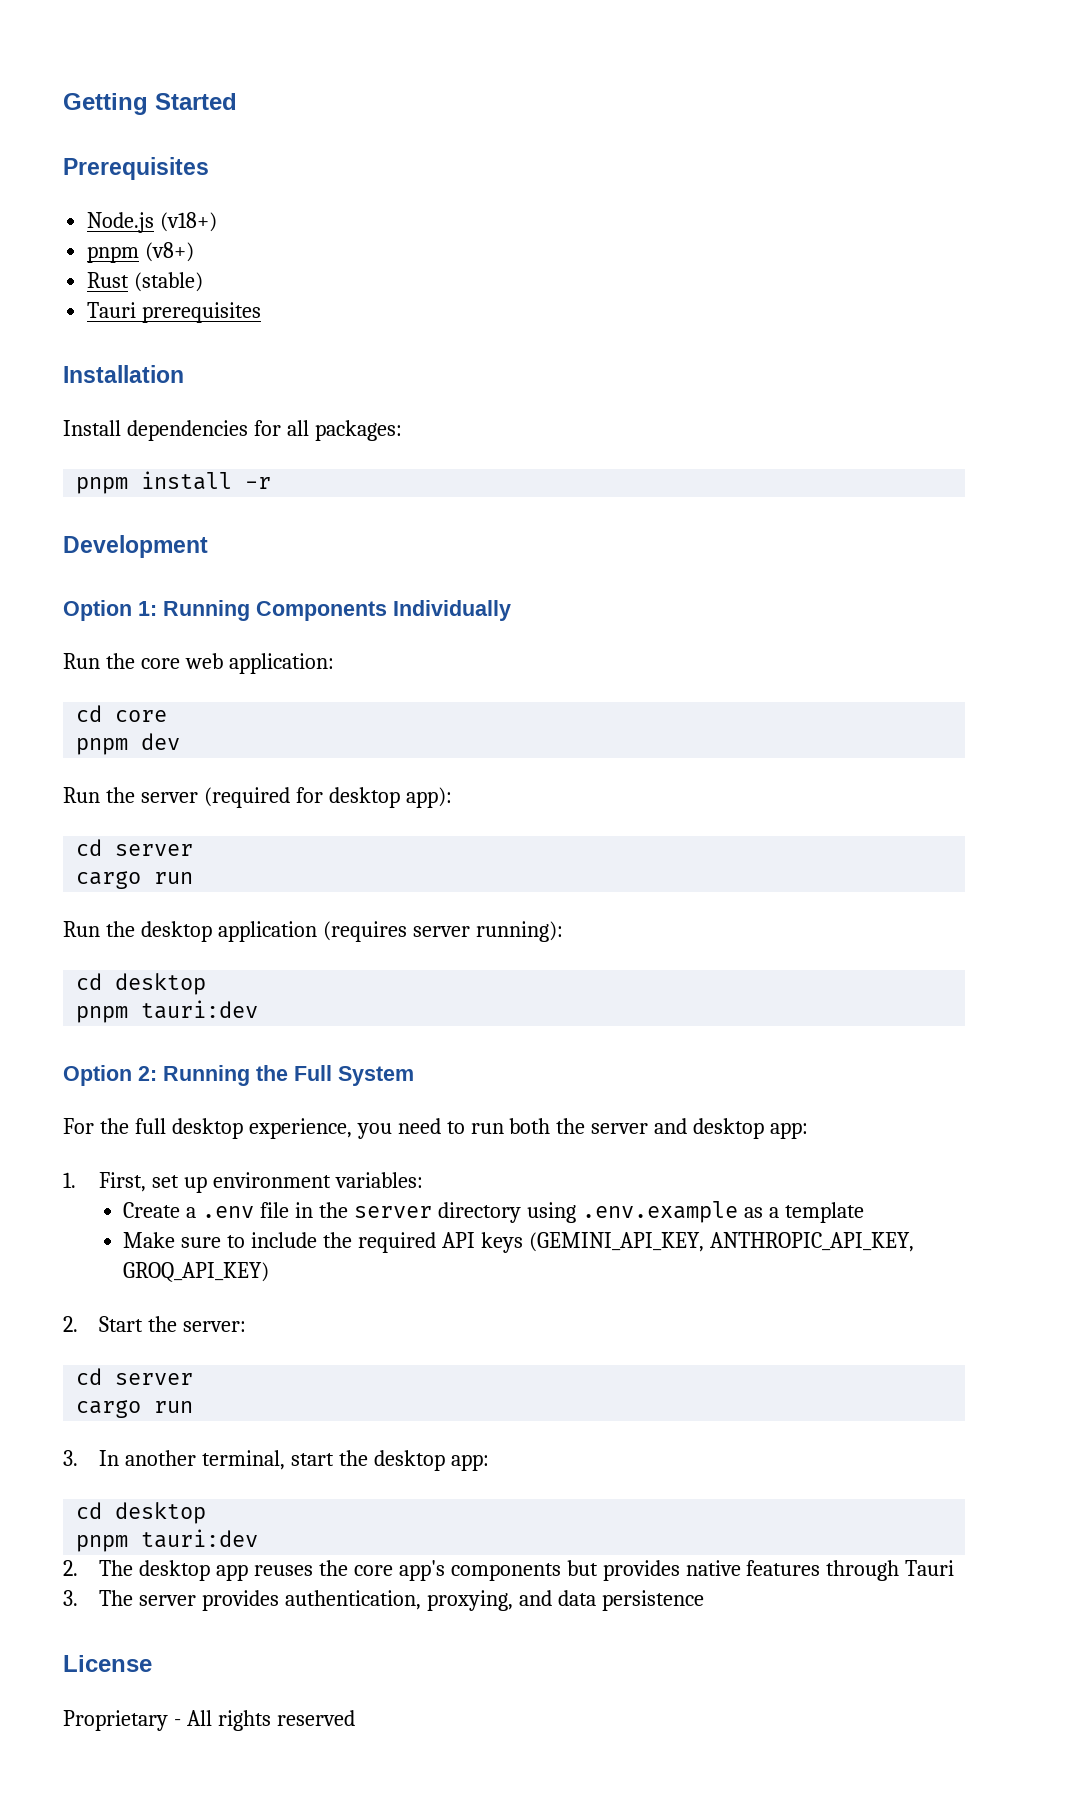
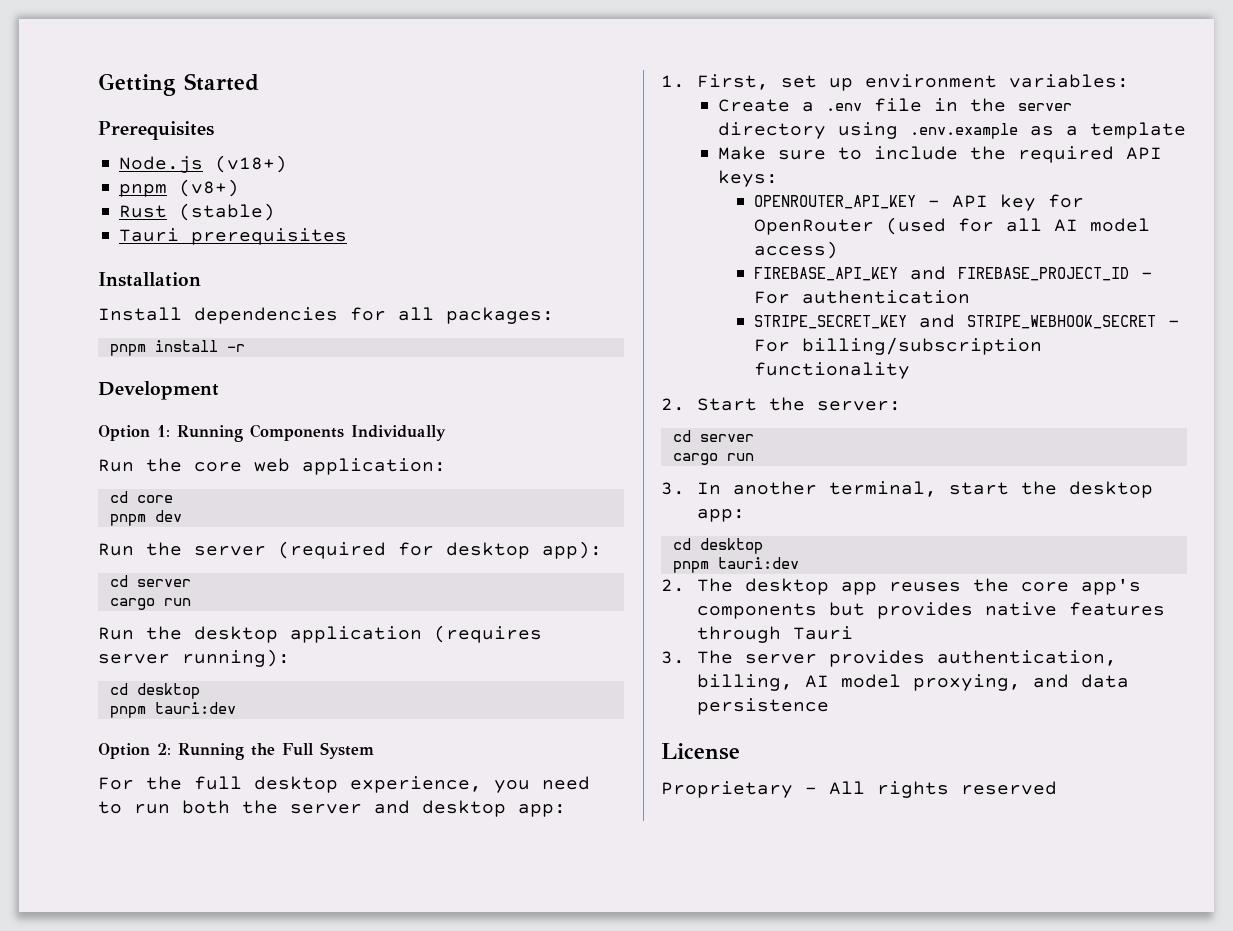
- Make sure to include the required API keys (GEMINI_API_KEY, ANTHROPIC_API_KEY, GROQ_API_KEY)
+ Make sure to include the required API keys:
+ OPENROUTER_API_KEY - API key for OpenRouter (used for all AI model access)
+ FIREBASE_API_KEY and FIREBASE_PROJECT_ID - For authentication
+ STRIPE_SECRET_KEY and STRIPE_WEBHOOK_SECRET - For billing/subscription functionality
- 3. The server provides authentication, proxying, and data persistence
+ 3. The server provides authentication, billing, AI model proxying, and data persistence

